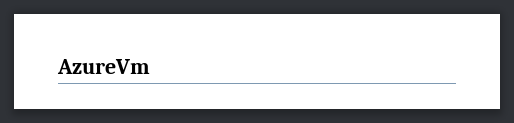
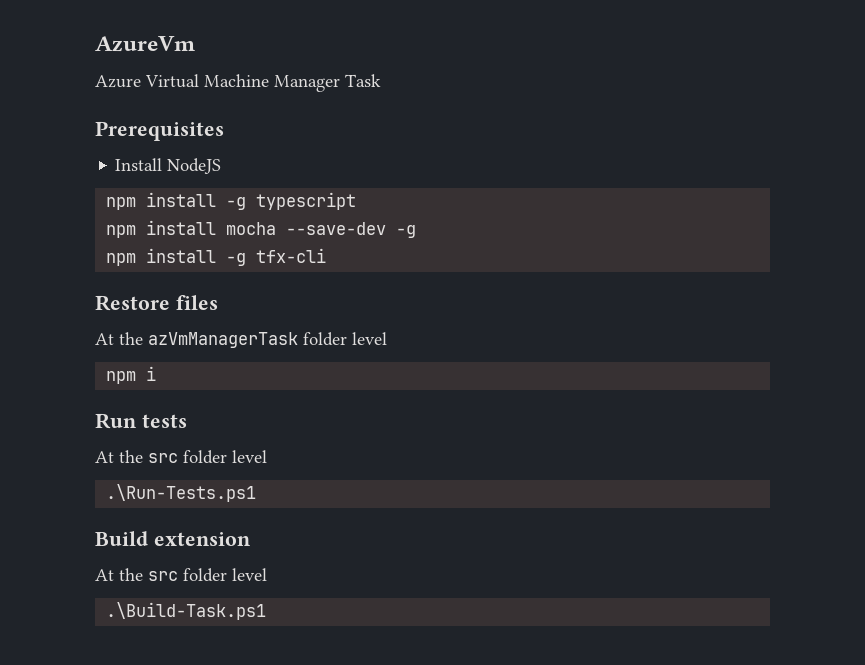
+ Azure Virtual Machine Manager Task
+ Prerequisites
+ Install NodeJS
+ npm install -g typescript
+ npm install mocha --save-dev -g
+ npm install -g tfx-cli
+ Restore files
+ At the azVmManagerTask folder level
+ npm i
+ Run tests
+ At the src folder level
+ .\Run-Tests.ps1
+ Build extension
+ At the src folder level
+ .\Build-Task.ps1

